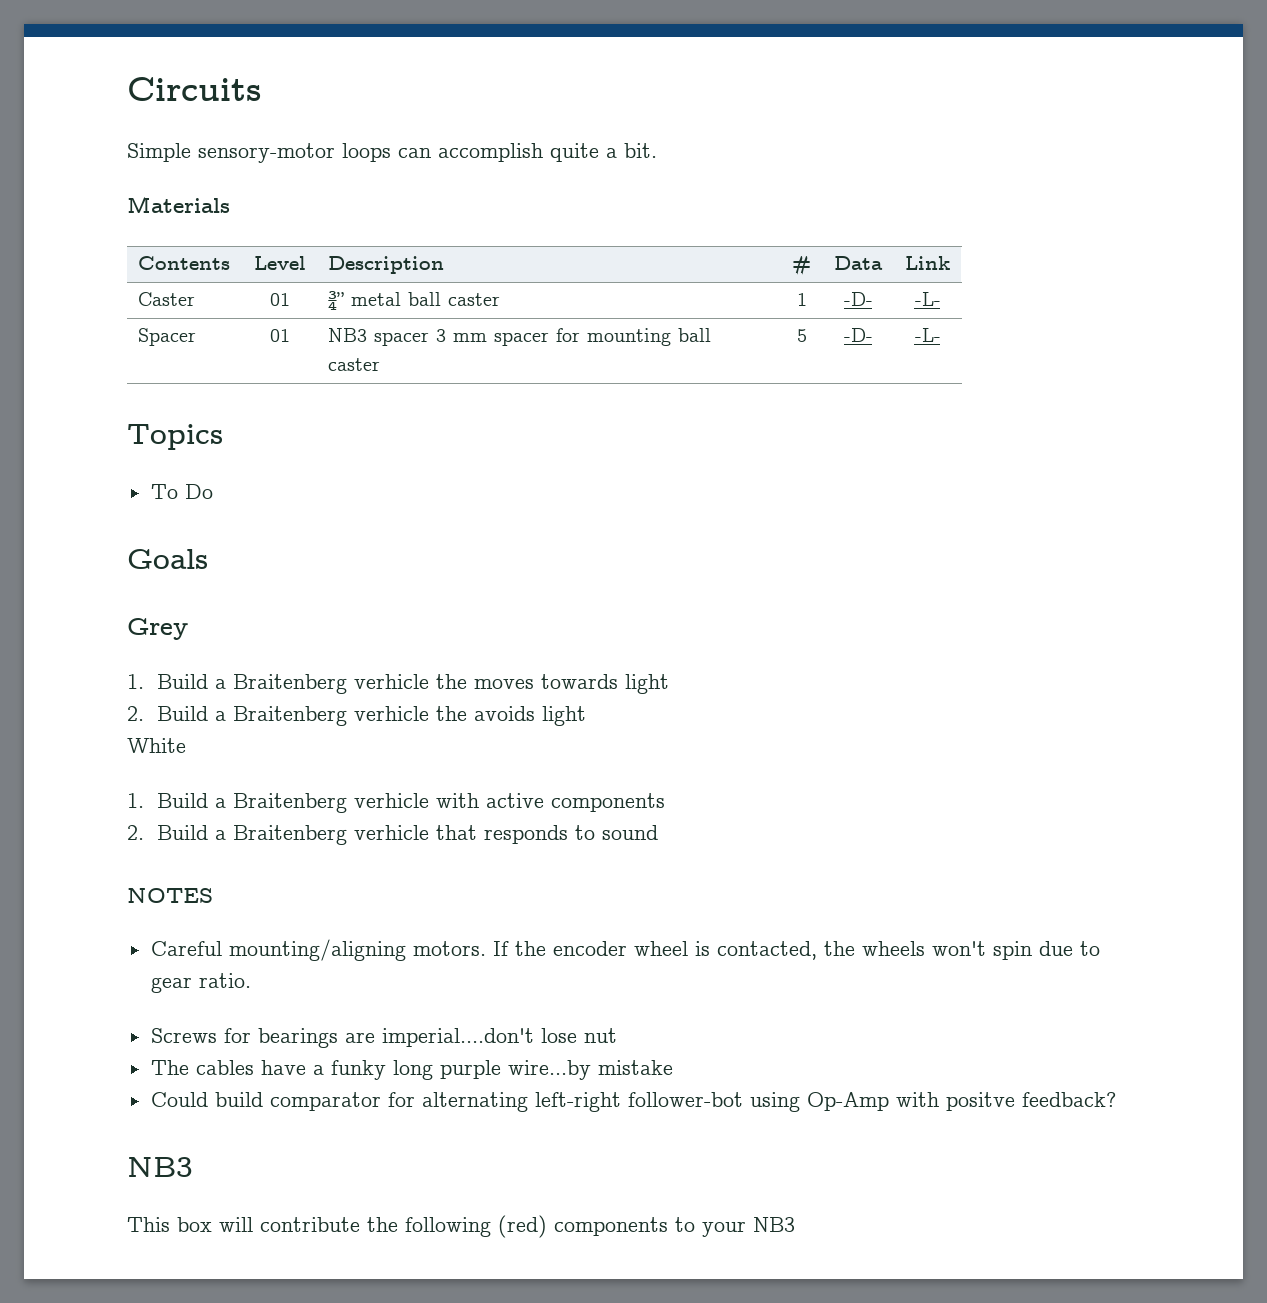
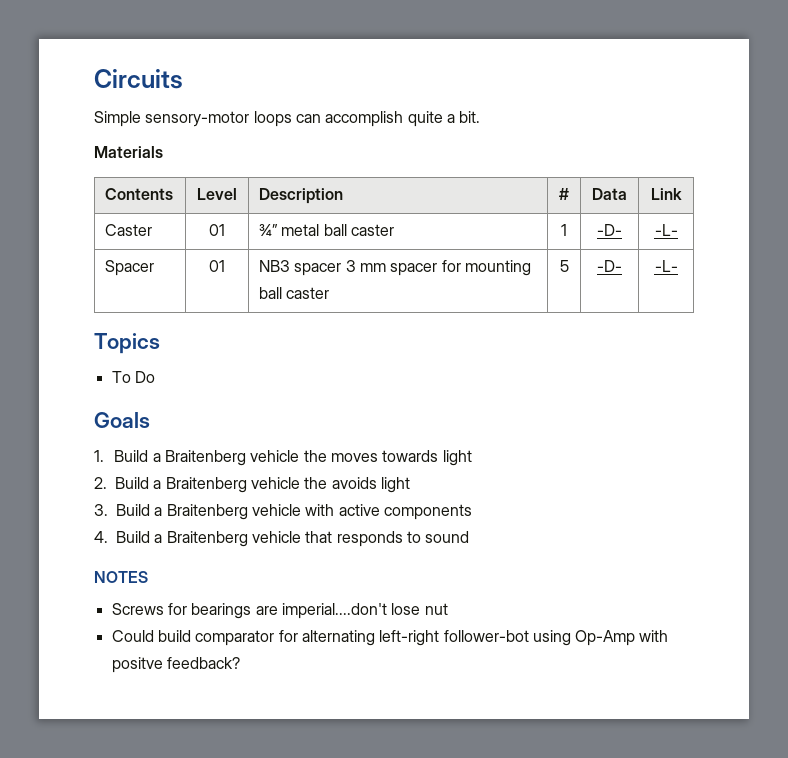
- Grey
- 1. Build a Braitenberg verhicle the moves towards light
+ 1. Build a Braitenberg vehicle the moves towards light
- 2. Build a Braitenberg verhicle the avoids light
+ 2. Build a Braitenberg vehicle the avoids light
- White
- 1. Build a Braitenberg verhicle with active components
+ 3. Build a Braitenberg vehicle with active components
- 2. Build a Braitenberg verhicle that responds to sound
+ 4. Build a Braitenberg vehicle that responds to sound
- Careful mounting/aligning motors. If the encoder wheel is contacted, the wheels won't spin due to gear ratio.
- The cables have a funky long purple wire...by mistake
  Could build comparator for alternating left-right follower-bot using Op-Amp with positve feedback?
- NB3
- This box will contribute the following (red) components to your NB3

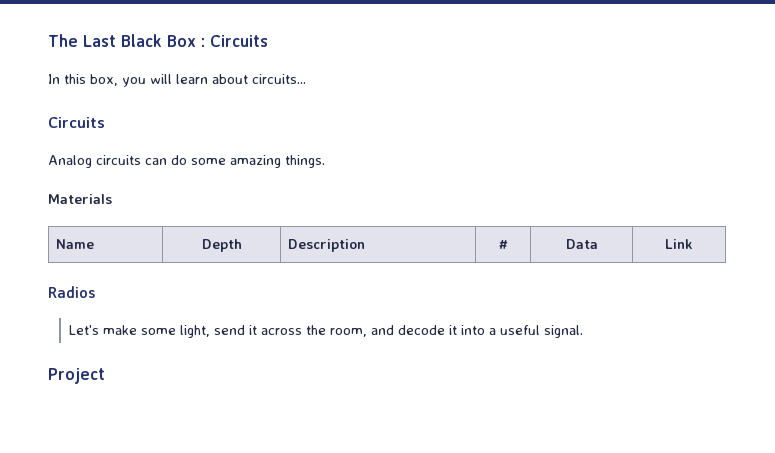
+ The Last Black Box : Circuits
+ In this box, you will learn about circuits...
  Circuits
- Simple sensory-motor loops can accomplish quite a bit.
+ Analog circuits can do some amazing things.
- Contents | Level | Description | # | Data | Link
+ Name | Depth | Description | # | Data | Link
- Caster | 01 | ¾” metal ball caster | 1 | -D- | -L-
- Spacer | 01 | NB3 spacer 3 mm spacer for mounting ball caster | 5 | -D- | -L-
- Topics
- To Do
- Goals
- 1. Build a Braitenberg vehicle the moves towards light
- 2. Build a Braitenberg vehicle the avoids light
- 3. Build a Braitenberg vehicle with active components
- 4. Build a Braitenberg vehicle that responds to sound
- NOTES
- Screws for bearings are imperial....don't lose nut
- Could build comparator for alternating left-right follower-bot using Op-Amp with positve feedback?
+ Radios
+ Let's make some light, send it across the room, and decode it into a useful signal.
+ Project

